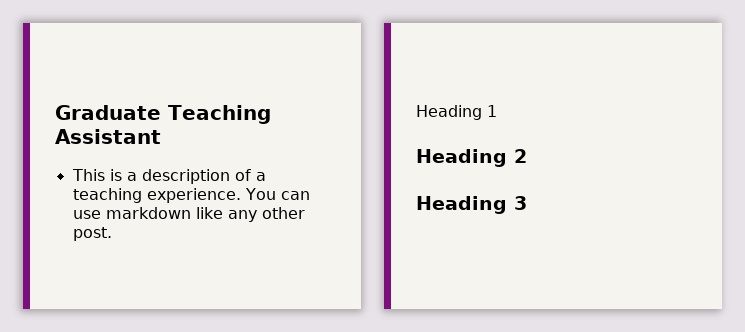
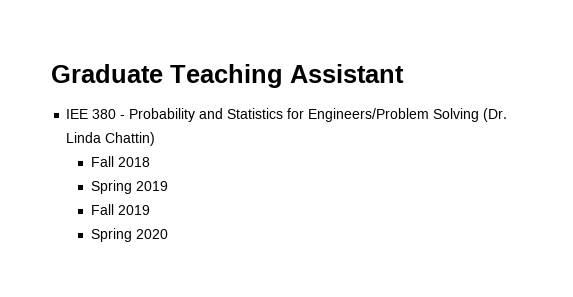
- This is a description of a teaching experience. You can use markdown like any other post.
- Heading 1
- Heading 2
- Heading 3
+ IEE 380 - Probability and Statistics for Engineers/Problem Solving (Dr. Linda Chattin)
+ Fall 2018
+ Spring 2019
+ Fall 2019
+ Spring 2020

